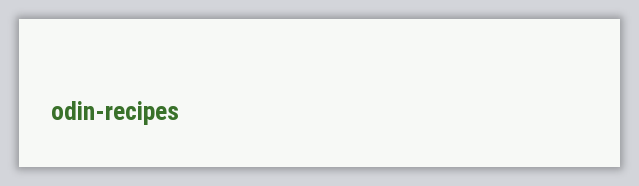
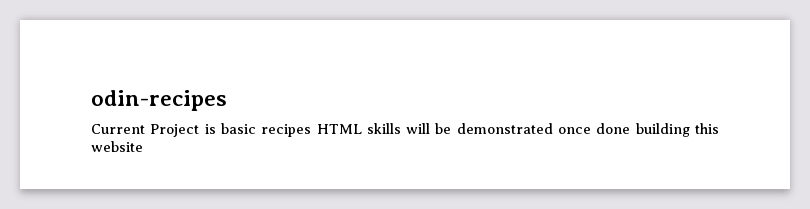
+ Current Project is basic recipes HTML skills will be demonstrated once done building this website

